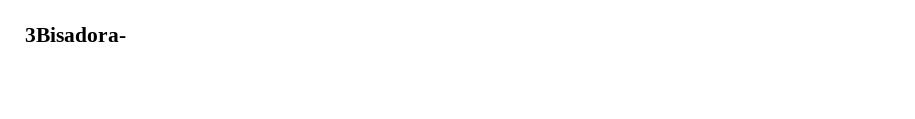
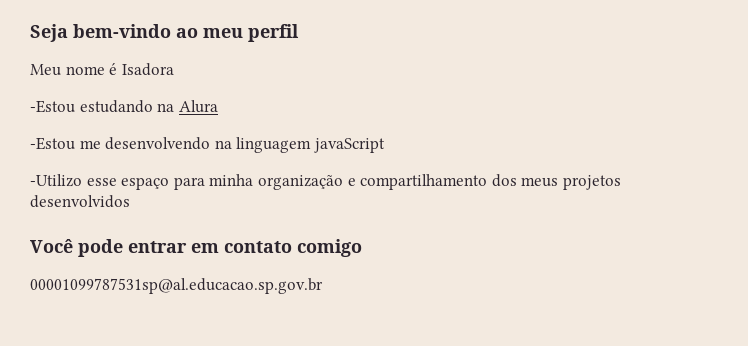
- 3Bisadora-
+ Seja bem-vindo ao meu perfil
+ Meu nome é Isadora
+ -Estou estudando na Alura
+ -Estou me desenvolvendo na linguagem javaScript
+ -Utilizo esse espaço para minha organização e compartilhamento dos meus projetos desenvolvidos
+ Você pode entrar em contato comigo
+ 00001099787531sp@al.educacao.sp.gov.br

